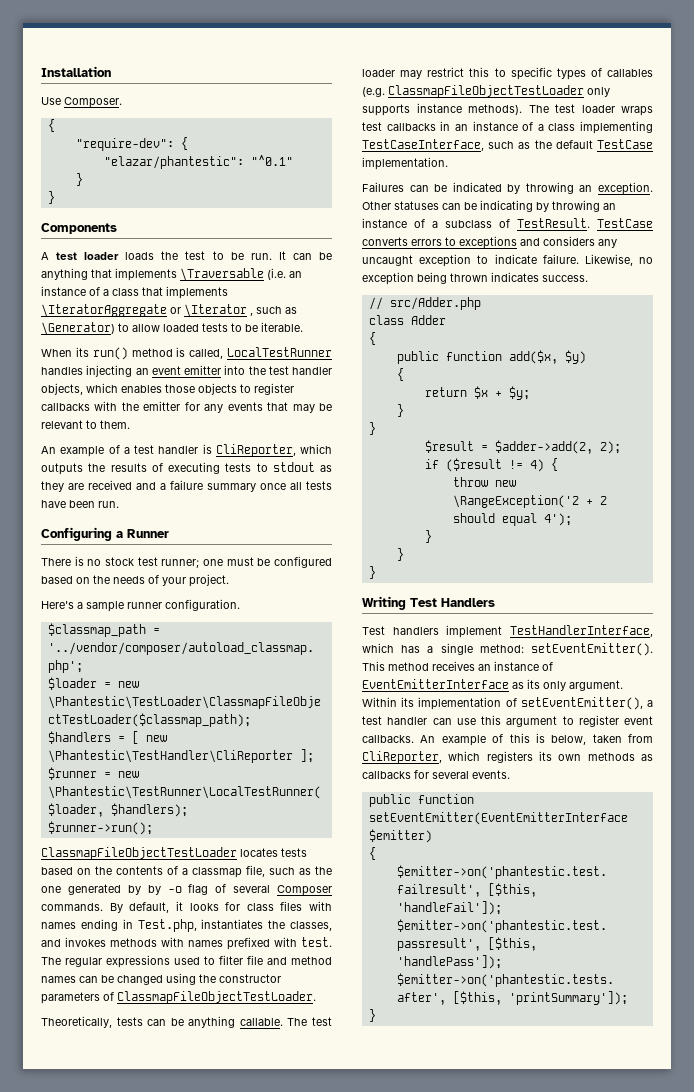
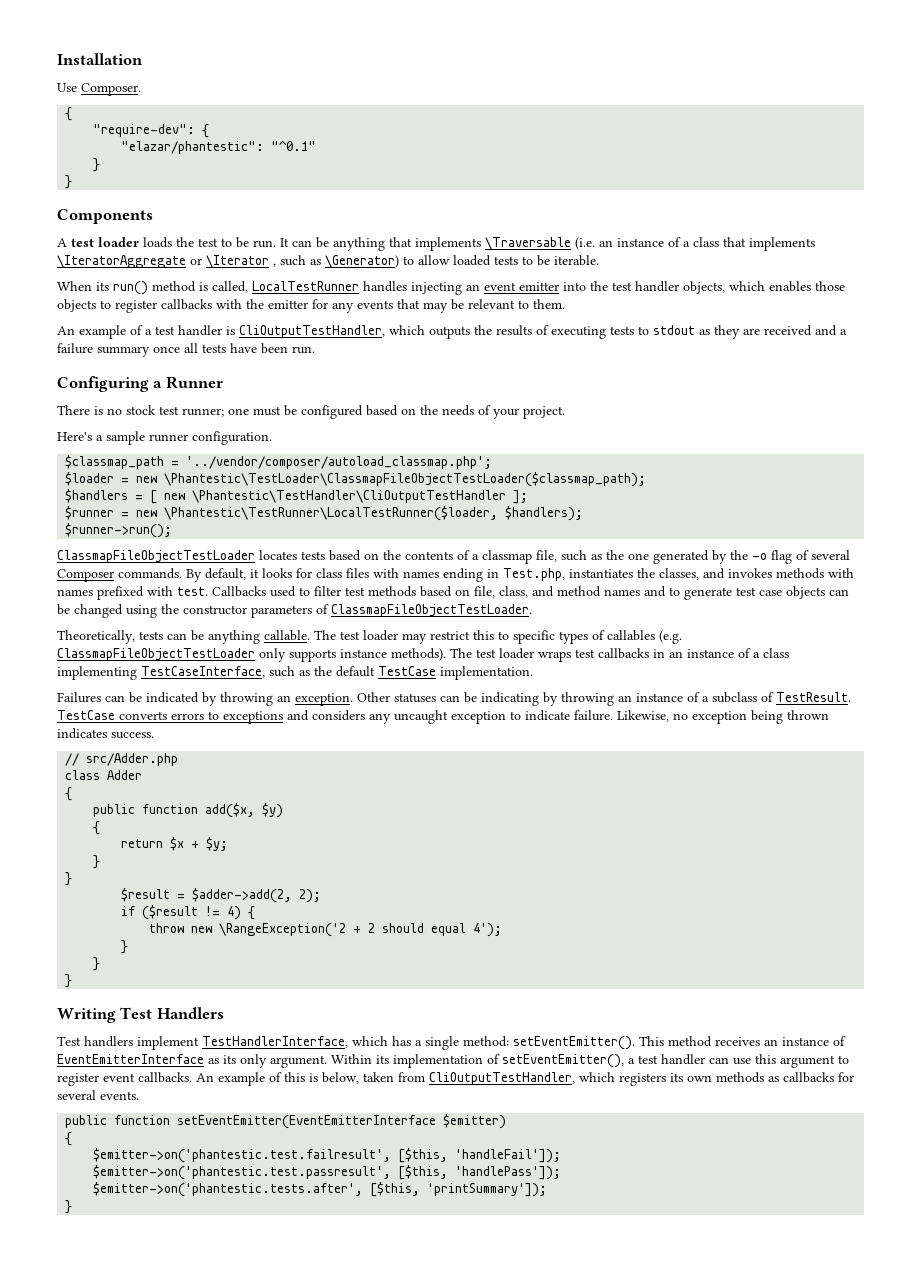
- An example of a test handler is CliReporter, which outputs the results of executing tests to stdout as they are received and a failure summary once all tests have been run.
+ An example of a test handler is CliOutputTestHandler, which outputs the results of executing tests to stdout as they are received and a failure summary once all tests have been run.
- $handlers = [ new \Phantestic\TestHandler\CliReporter ];
+ $handlers = [ new \Phantestic\TestHandler\CliOutputTestHandler ];
- ClassmapFileObjectTestLoader locates tests based on the contents of a classmap file, such as the one generated by by -o flag of several Composer commands.
+ ClassmapFileObjectTestLoader locates tests based on the contents of a classmap file, such as the one generated by the -o flag of several Composer commands.
- The regular expressions used to filter file and method names can be changed using the constructor parameters of ClassmapFileObjectTestLoader.
+ Callbacks used to filter test methods based on file, class, and method names and to generate test case objects can be changed using the constructor parameters of ClassmapFileObjectTestLoader.
- An example of this is below, taken from CliReporter, which registers its own methods as callbacks for several events.
+ An example of this is below, taken from CliOutputTestHandler, which registers its own methods as callbacks for several events.

